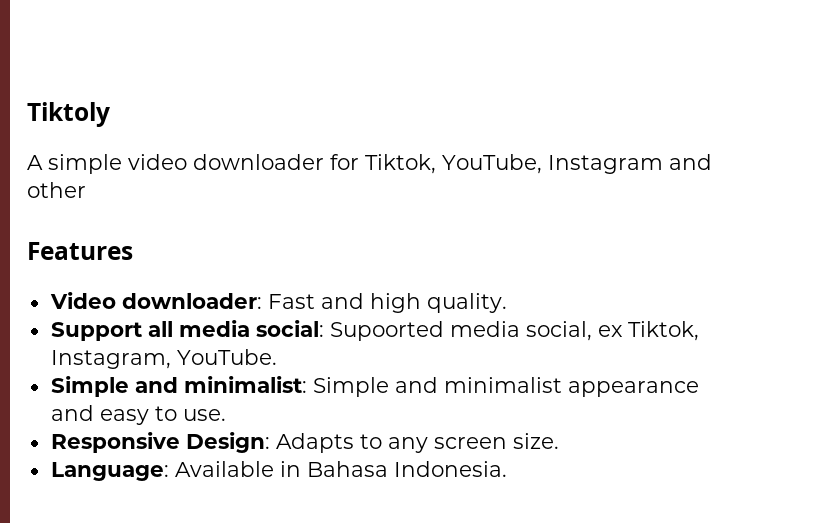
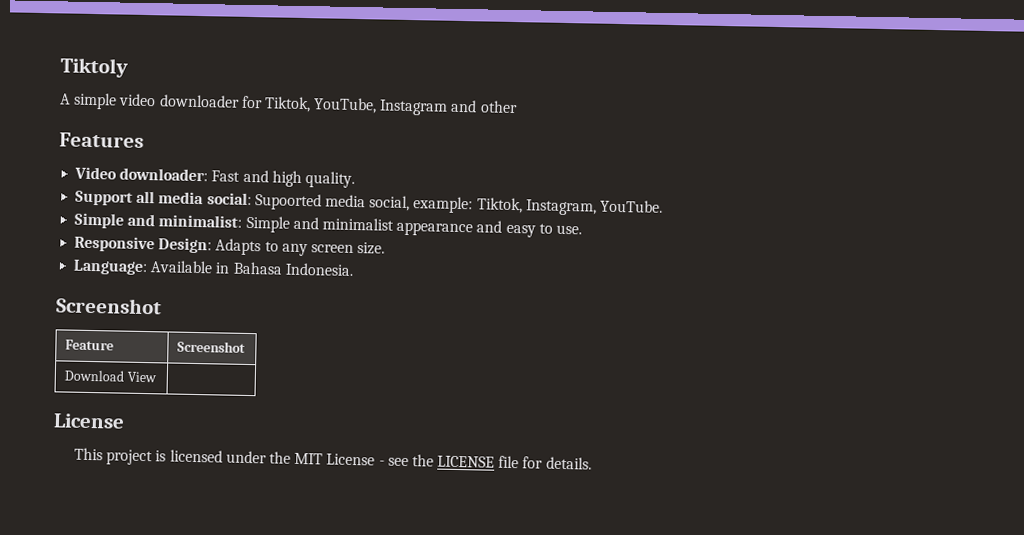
- Support all media social: Supoorted media social, ex Tiktok, Instagram, YouTube.
+ Support all media social: Supoorted media social, example: Tiktok, Instagram, YouTube.
  Language: Available in Bahasa Indonesia.
+ Screenshot
+ Feature | Screenshot
+ Download View |
+ License
+ This project is licensed under the MIT License - see the LICENSE file for details.

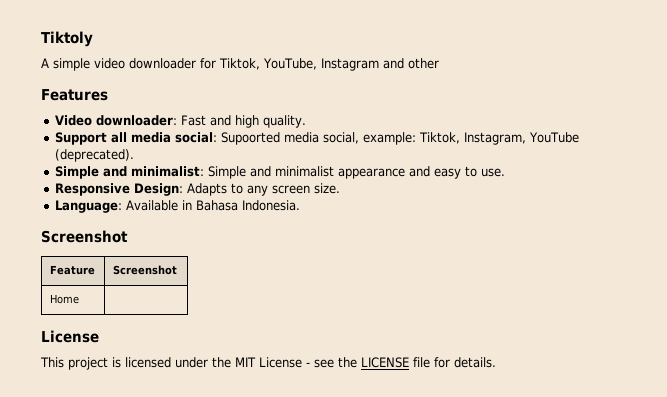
- Support all media social: Supoorted media social, example: Tiktok, Instagram, YouTube.
+ Support all media social: Supoorted media social, example: Tiktok, Instagram, YouTube (deprecated).
- Download View |
+ Home |

